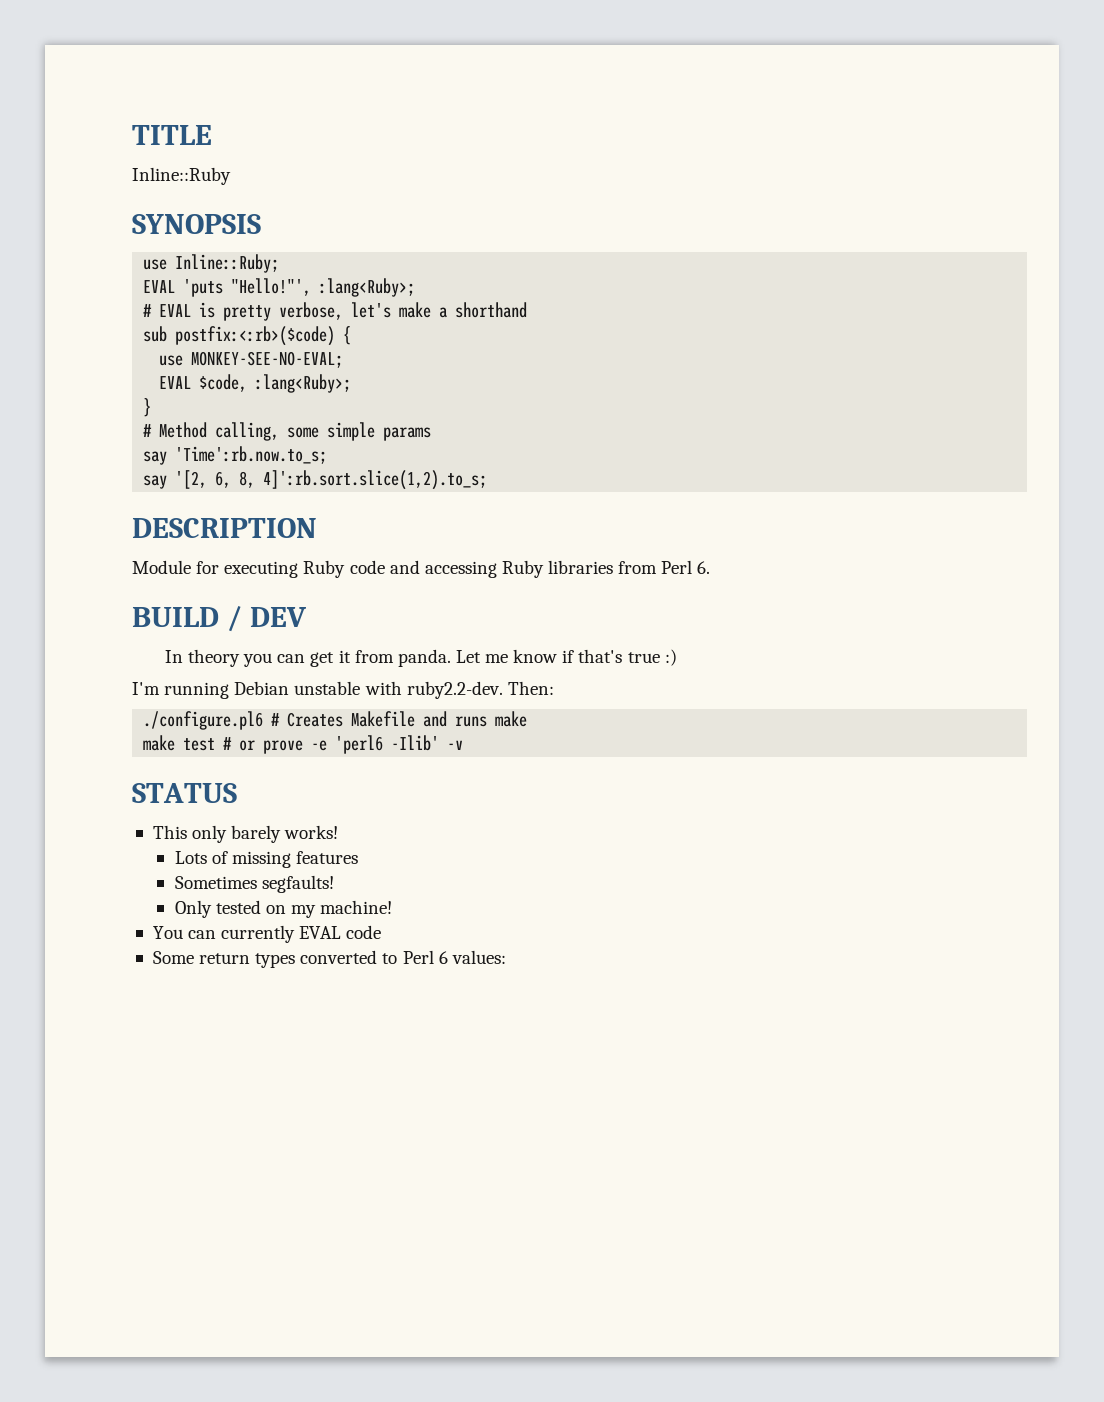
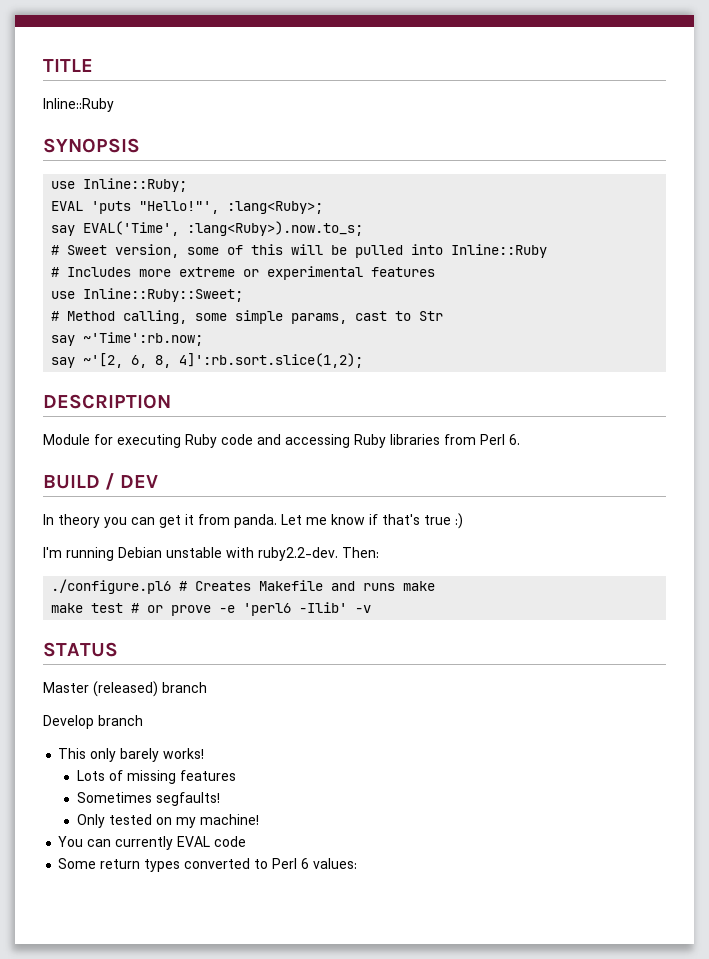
- # EVAL is pretty verbose, let's make a shorthand
- sub postfix:<:rb>($code) {
- use MONKEY-SEE-NO-EVAL;
- EVAL $code, :lang<Ruby>;
- }
+ say EVAL('Time', :lang<Ruby>).now.to_s;
+ # Sweet version, some of this will be pulled into Inline::Ruby
+ # Includes more extreme or experimental features
+ use Inline::Ruby::Sweet;
- # Method calling, some simple params
- say 'Time':rb.now.to_s;
- say '[2, 6, 8, 4]':rb.sort.slice(1,2).to_s;
+ # Method calling, some simple params, cast to Str
+ say ~'Time':rb.now;
+ say ~'[2, 6, 8, 4]':rb.sort.slice(1,2);
+ Master (released) branch
+ Develop branch

